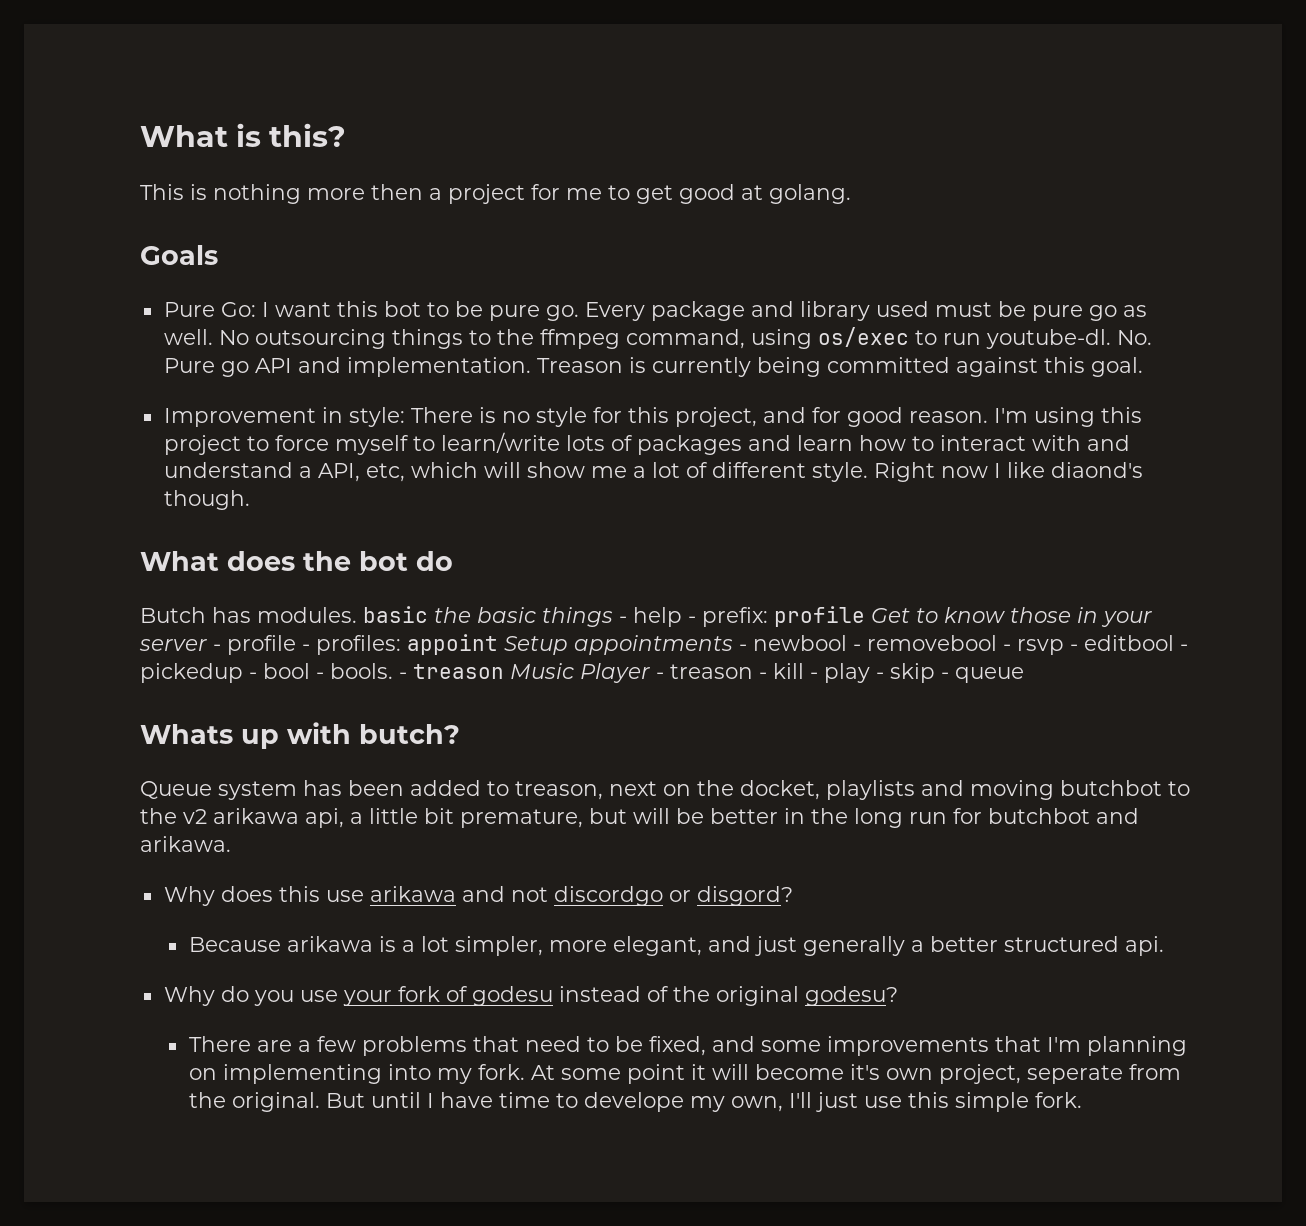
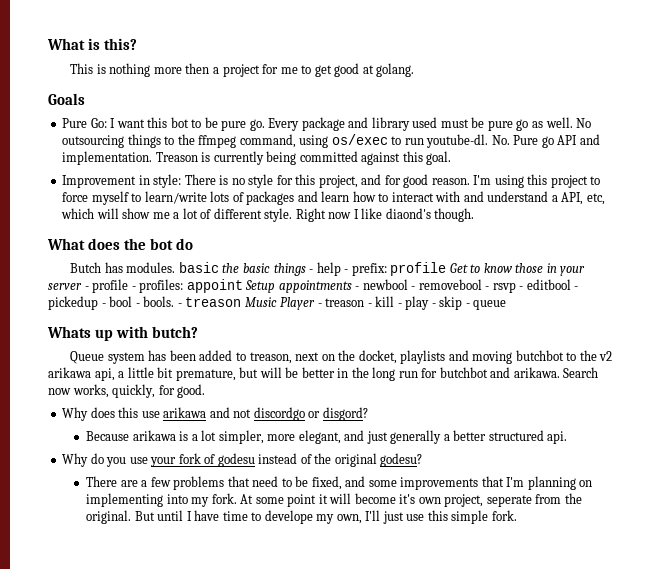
+ Search now works, quickly, for good.

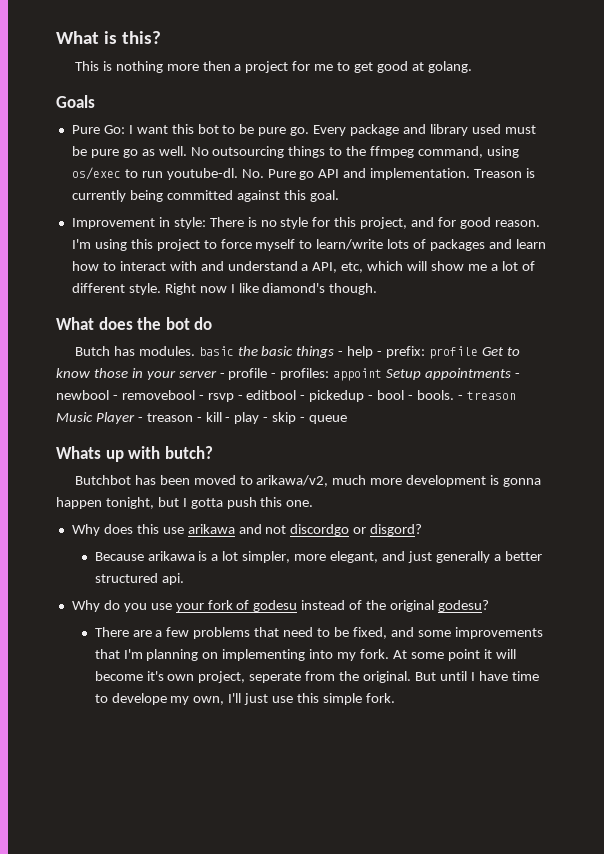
- Right now I like diaond's though.
+ Right now I like diamond's though.
- Queue system has been added to treason, next on the docket, playlists and moving butchbot to the v2 arikawa api, a little bit premature, but will be better in the long run for butchbot and arikawa. Search now works, quickly, for good.
+ Butchbot has been moved to arikawa/v2, much more development is gonna happen tonight, but I gotta push this one.

